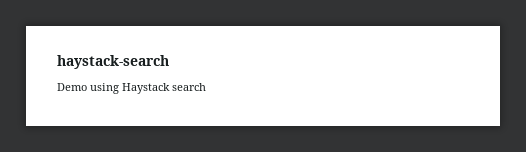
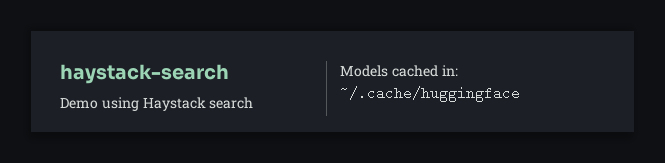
+ Models cached in: ~/.cache/huggingface

